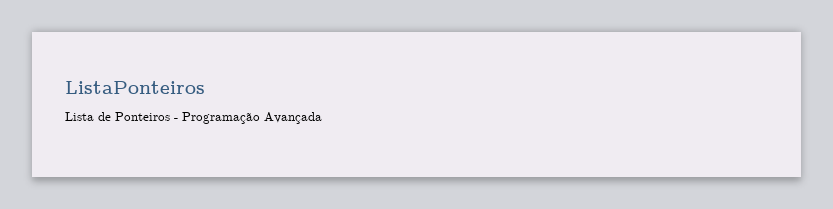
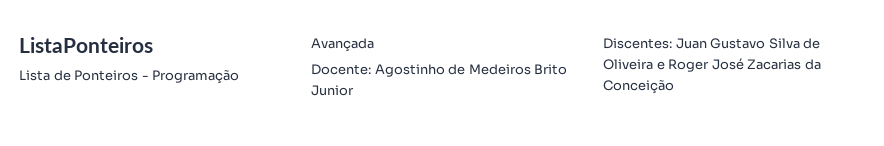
+ Docente: Agostinho de Medeiros Brito Junior
+ Discentes: Juan Gustavo Silva de Oliveira e Roger José Zacarias da Conceição

